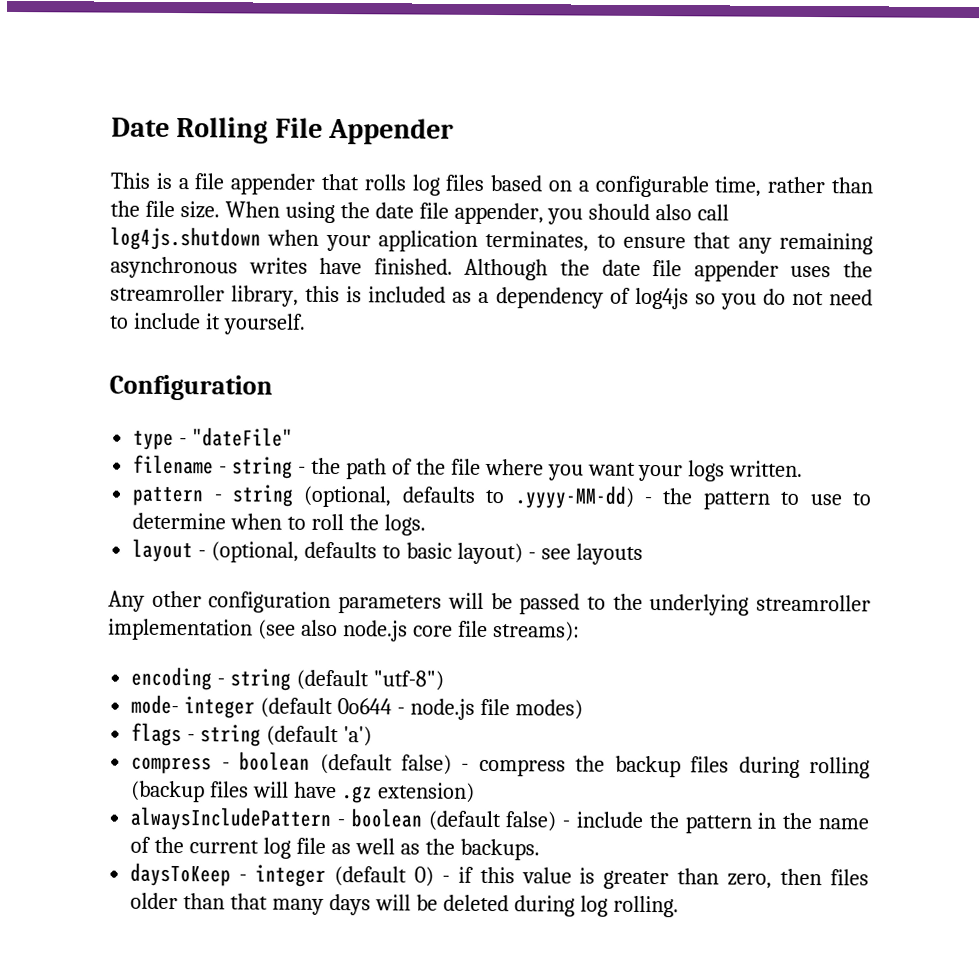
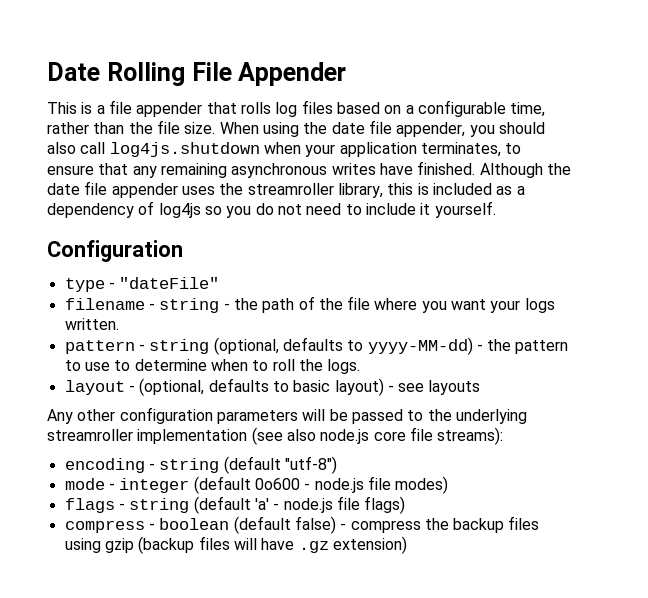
- pattern - string (optional, defaults to .yyyy-MM-dd) - the pattern to use to determine when to roll the logs.
+ pattern - string (optional, defaults to yyyy-MM-dd) - the pattern to use to determine when to roll the logs.
- mode- integer (default 0o644 - node.js file modes)
+ mode - integer (default 0o600 - node.js file modes)
- flags - string (default 'a')
+ flags - string (default 'a' - node.js file flags)
- compress - boolean (default false) - compress the backup files during rolling (backup files will have .gz extension)
+ compress - boolean (default false) - compress the backup files using gzip (backup files will have .gz extension)
- alwaysIncludePattern - boolean (default false) - include the pattern in the name of the current log file as well as the backups.
- daysToKeep - integer (default 0) - if this value is greater than zero, then files older than that many days will be deleted during log rolling.

